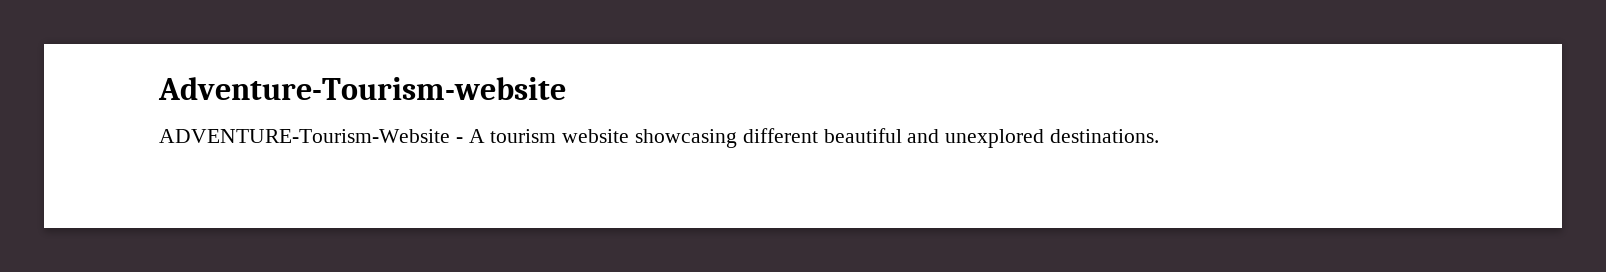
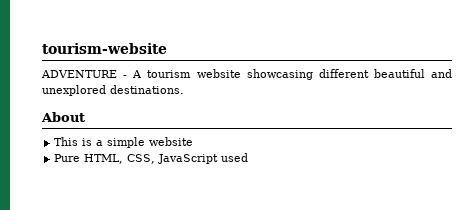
- Adventure-Tourism-website
- ADVENTURE-Tourism-Website - A tourism website showcasing different beautiful and unexplored destinations.
+ tourism-website
+ ADVENTURE - A tourism website showcasing different beautiful and unexplored destinations.
+ About
+ This is a simple website
+ Pure HTML, CSS, JavaScript used

